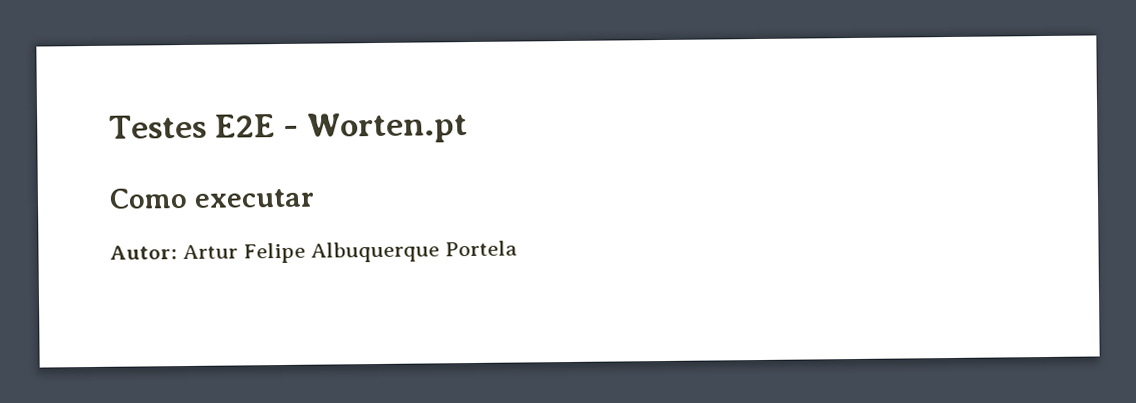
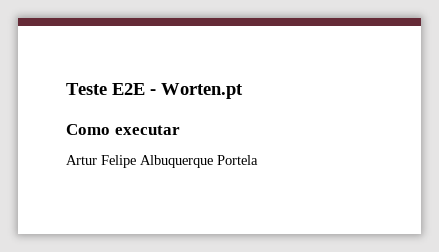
- Testes E2E - Worten.pt
+ Teste E2E - Worten.pt
- Autor: Artur Felipe Albuquerque Portela
+ Artur Felipe Albuquerque Portela

